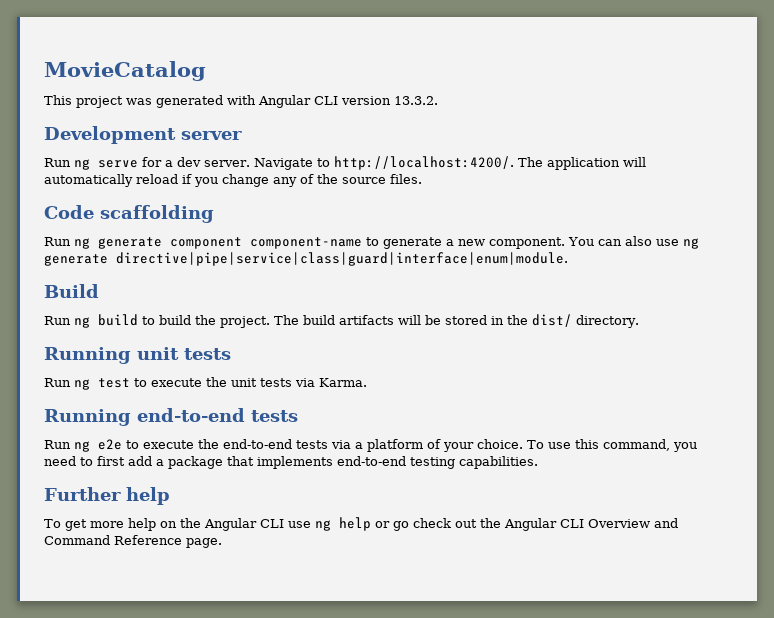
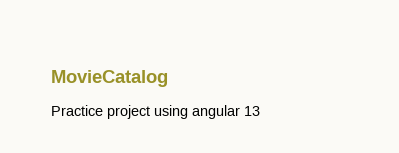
- This project was generated with Angular CLI version 13.3.2.
- Development server
- Run ng serve for a dev server. Navigate to http://localhost:4200/. The application will automatically reload if you change any of the source files.
- Code scaffolding
- Run ng generate component component-name to generate a new component. You can also use ng generate directive|pipe|service|class|guard|interface|enum|module.
- Build
- Run ng build to build the project. The build artifacts will be stored in the dist/ directory.
- Running unit tests
- Run ng test to execute the unit tests via Karma.
- Running end-to-end tests
- Run ng e2e to execute the end-to-end tests via a platform of your choice. To use this command, you need to first add a package that implements end-to-end testing capabilities.
- Further help
- To get more help on the Angular CLI use ng help or go check out the Angular CLI Overview and Command Reference page.
+ Practice project using angular 13

